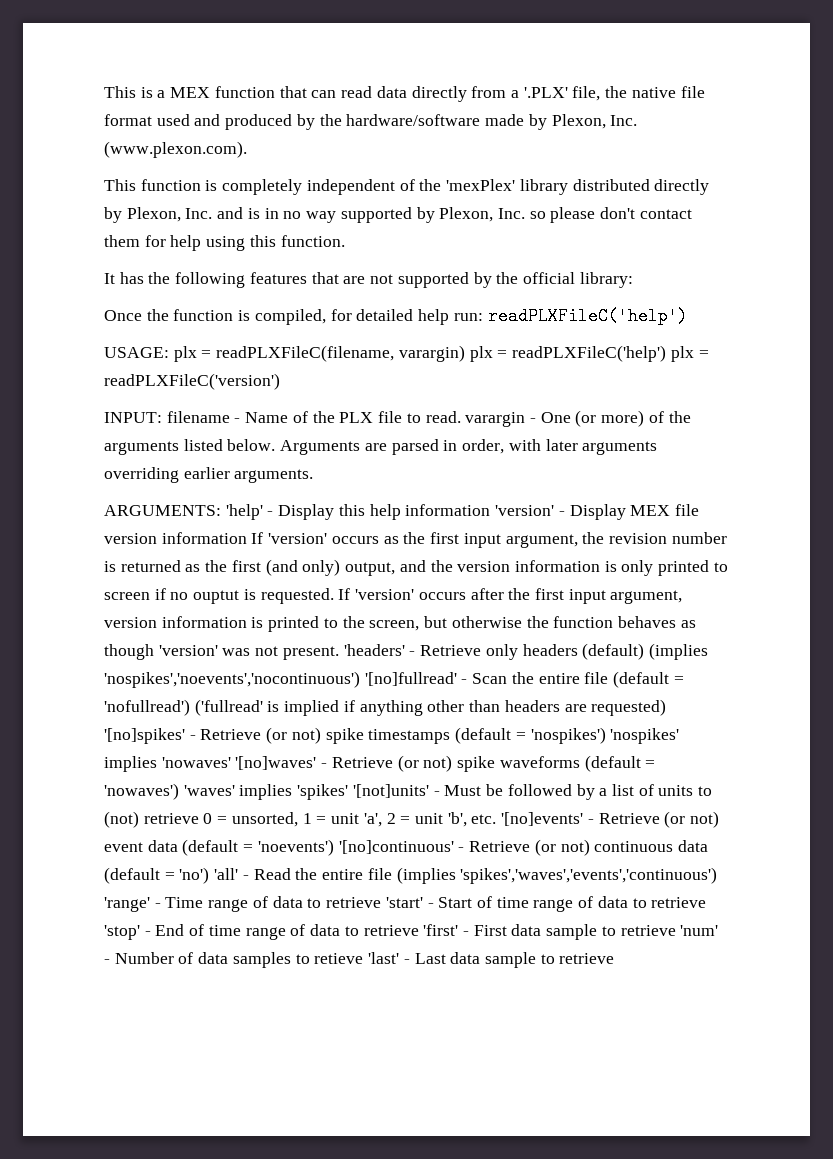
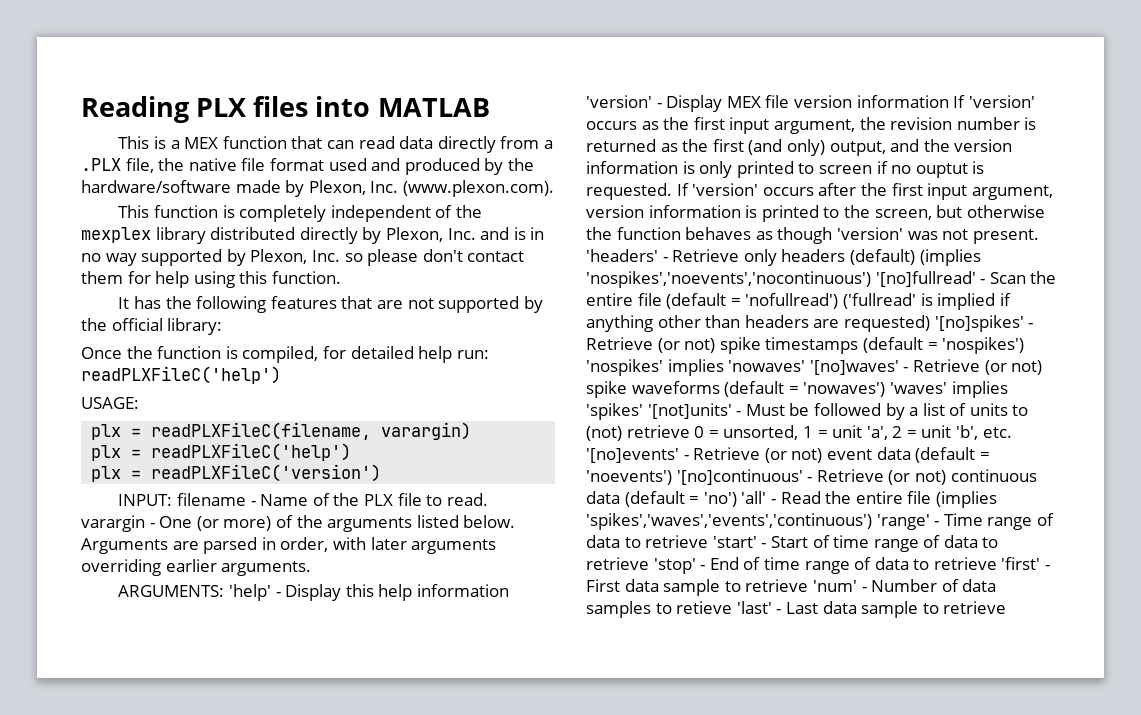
+ Reading PLX files into MATLAB
- This is a MEX function that can read data directly from a '.PLX' file, the native file format used and produced by the hardware/software made by Plexon, Inc. (www.plexon.com).
+ This is a MEX function that can read data directly from a .PLX file, the native file format used and produced by the hardware/software made by Plexon, Inc. (www.plexon.com).
- This function is completely independent of the 'mexPlex' library distributed directly by Plexon, Inc. and is in no way supported by Plexon, Inc. so please don't contact them for help using this function.
+ This function is completely independent of the mexplex library distributed directly by Plexon, Inc. and is in no way supported by Plexon, Inc. so please don't contact them for help using this function.
- USAGE: plx = readPLXFileC(filename, varargin) plx = readPLXFileC('help') plx = readPLXFileC('version')
+ USAGE:
+ plx = readPLXFileC(filename, varargin)
+ plx = readPLXFileC('help')
+ plx = readPLXFileC('version')

